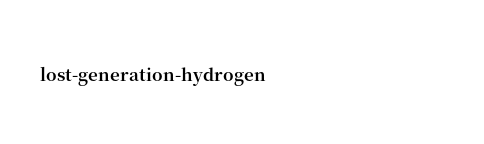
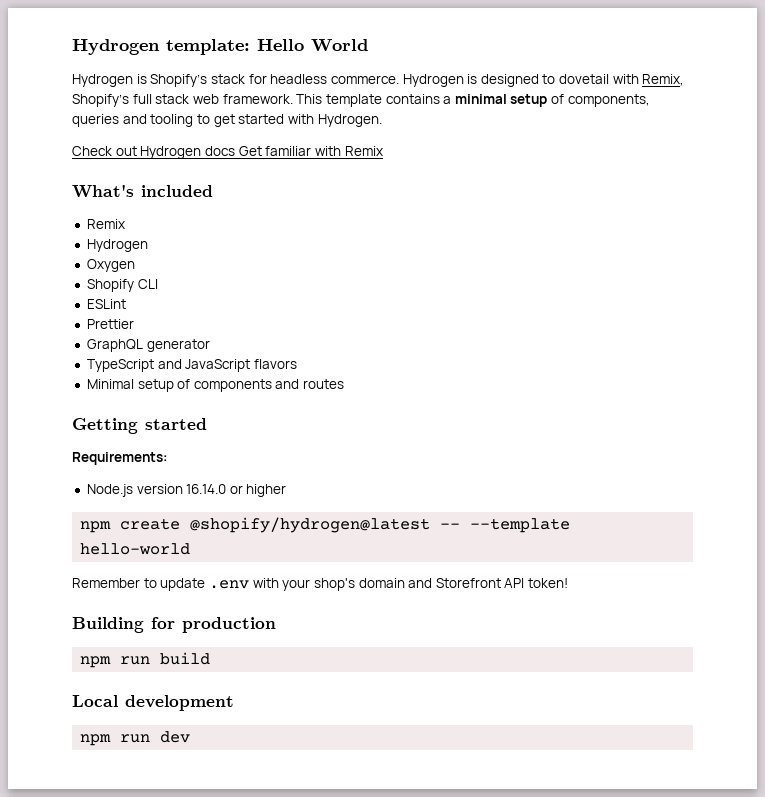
- lost-generation-hydrogen
+ Hydrogen template: Hello World
+ Hydrogen is Shopify’s stack for headless commerce. Hydrogen is designed to dovetail with Remix, Shopify’s full stack web framework. This template contains a minimal setup of components, queries and tooling to get started with Hydrogen.
+ Check out Hydrogen docs Get familiar with Remix
+ What's included
+ Remix
+ Hydrogen
+ Oxygen
+ Shopify CLI
+ ESLint
+ Prettier
+ GraphQL generator
+ TypeScript and JavaScript flavors
+ Minimal setup of components and routes
+ Getting started
+ Requirements:
+ Node.js version 16.14.0 or higher
+ npm create @shopify/hydrogen@latest -- --template hello-world
+ Remember to update .env with your shop's domain and Storefront API token!
+ Building for production
+ npm run build
+ Local development
+ npm run dev

